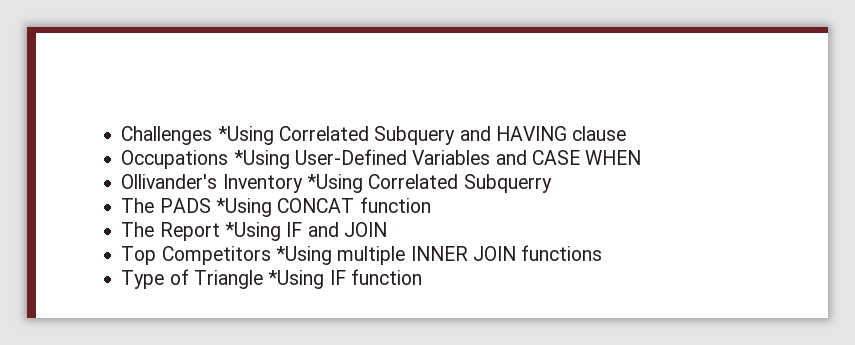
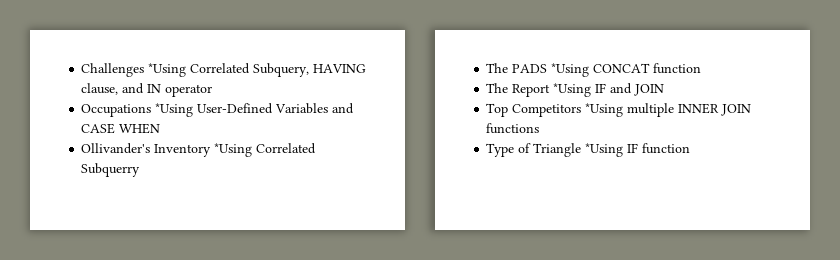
- Challenges *Using Correlated Subquery and HAVING clause
+ Challenges *Using Correlated Subquery, HAVING clause, and IN operator

